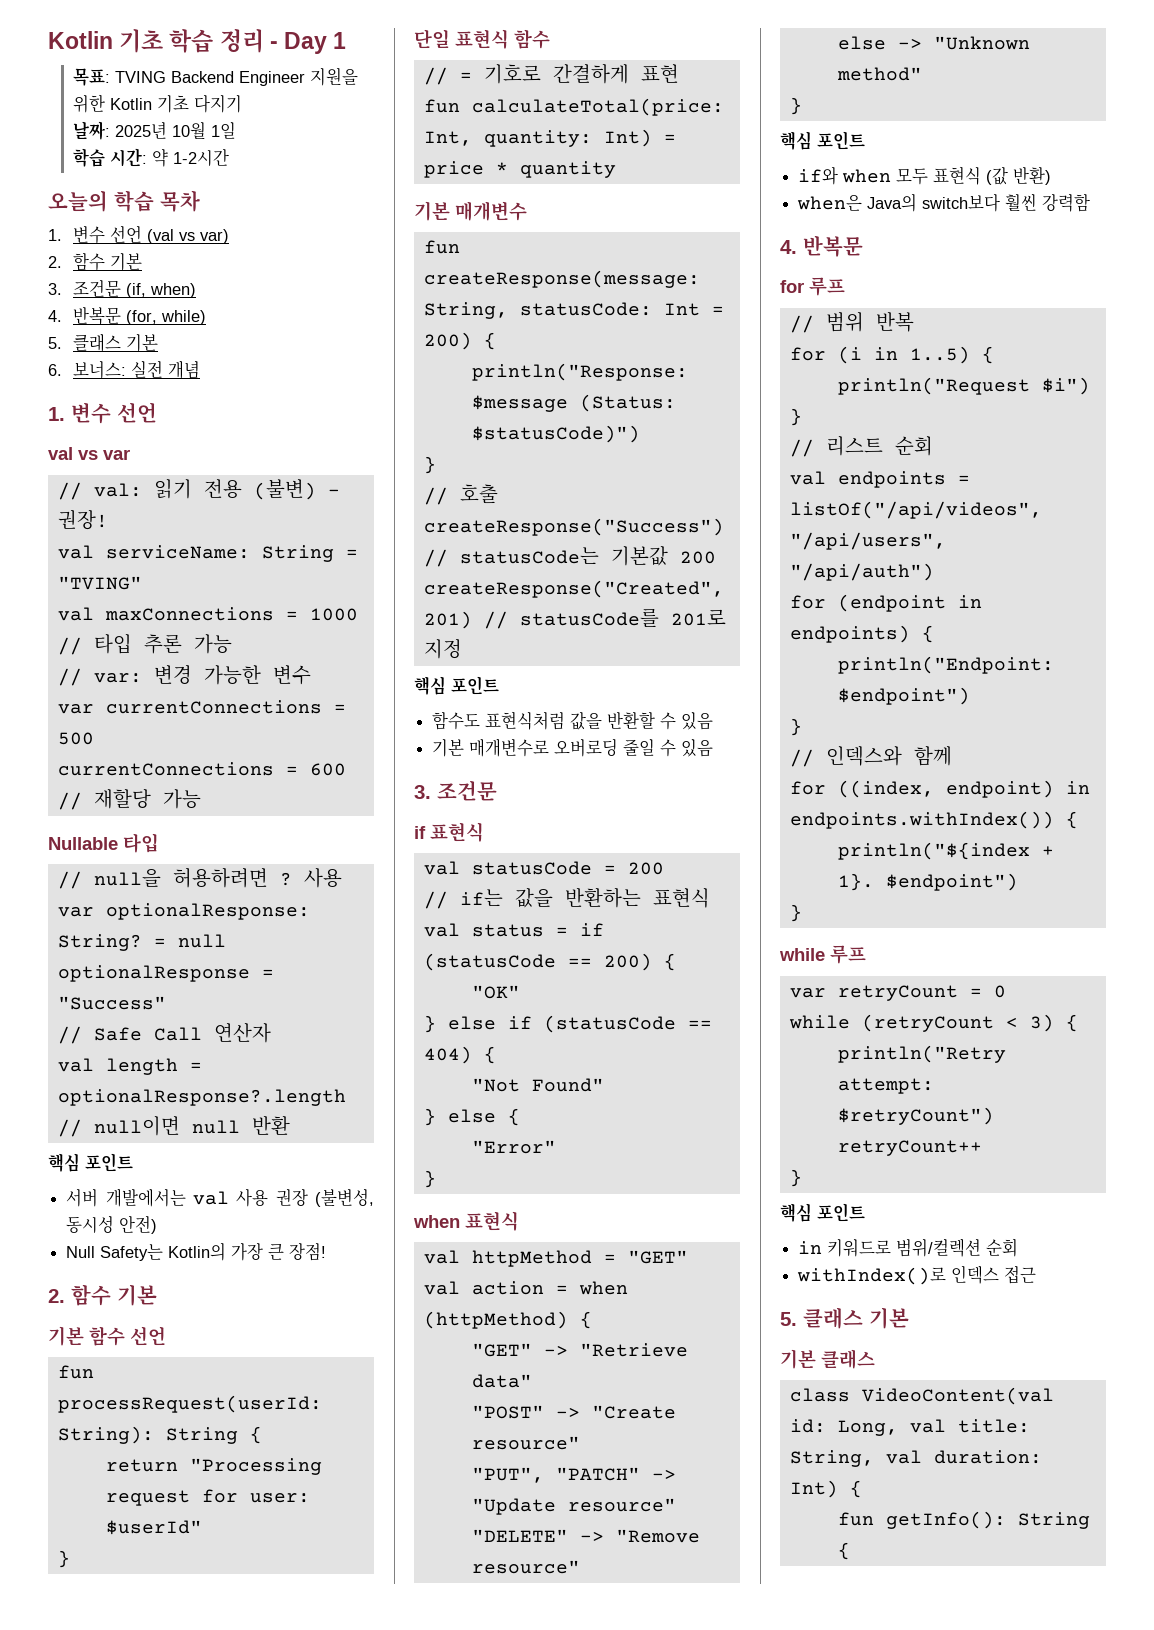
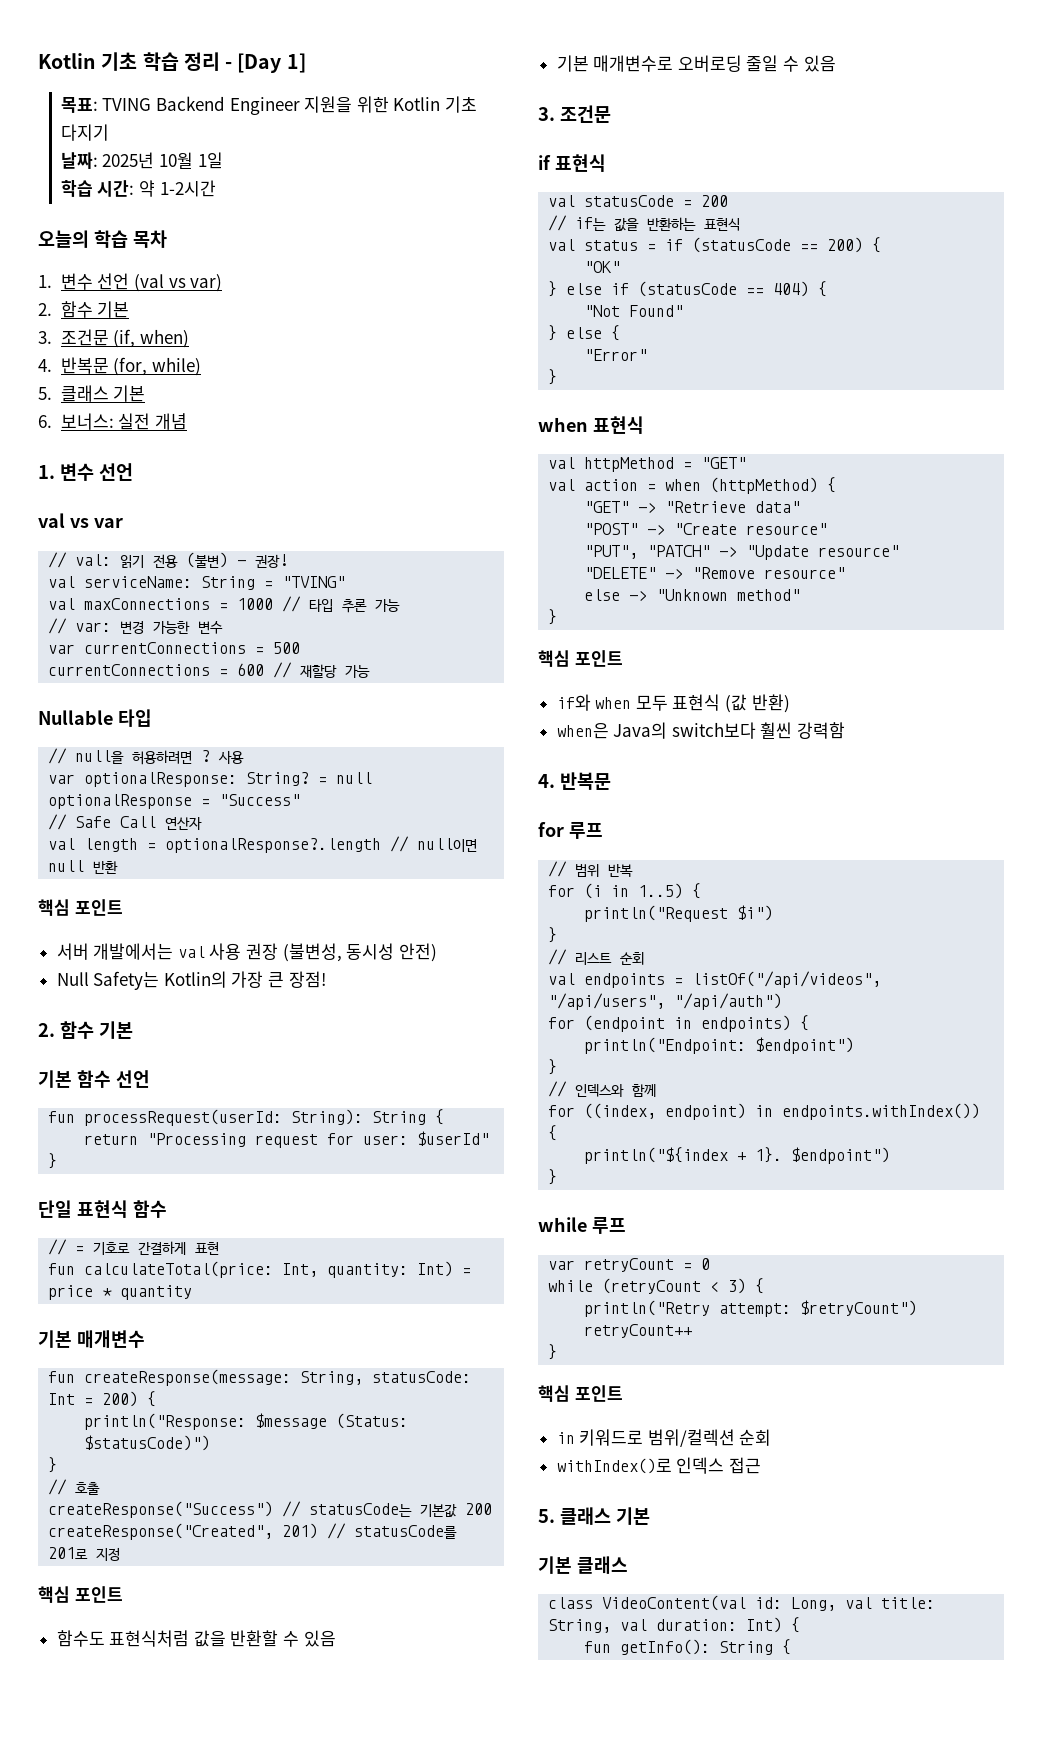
- Kotlin 기초 학습 정리 - Day 1
+ Kotlin 기초 학습 정리 - [Day 1]

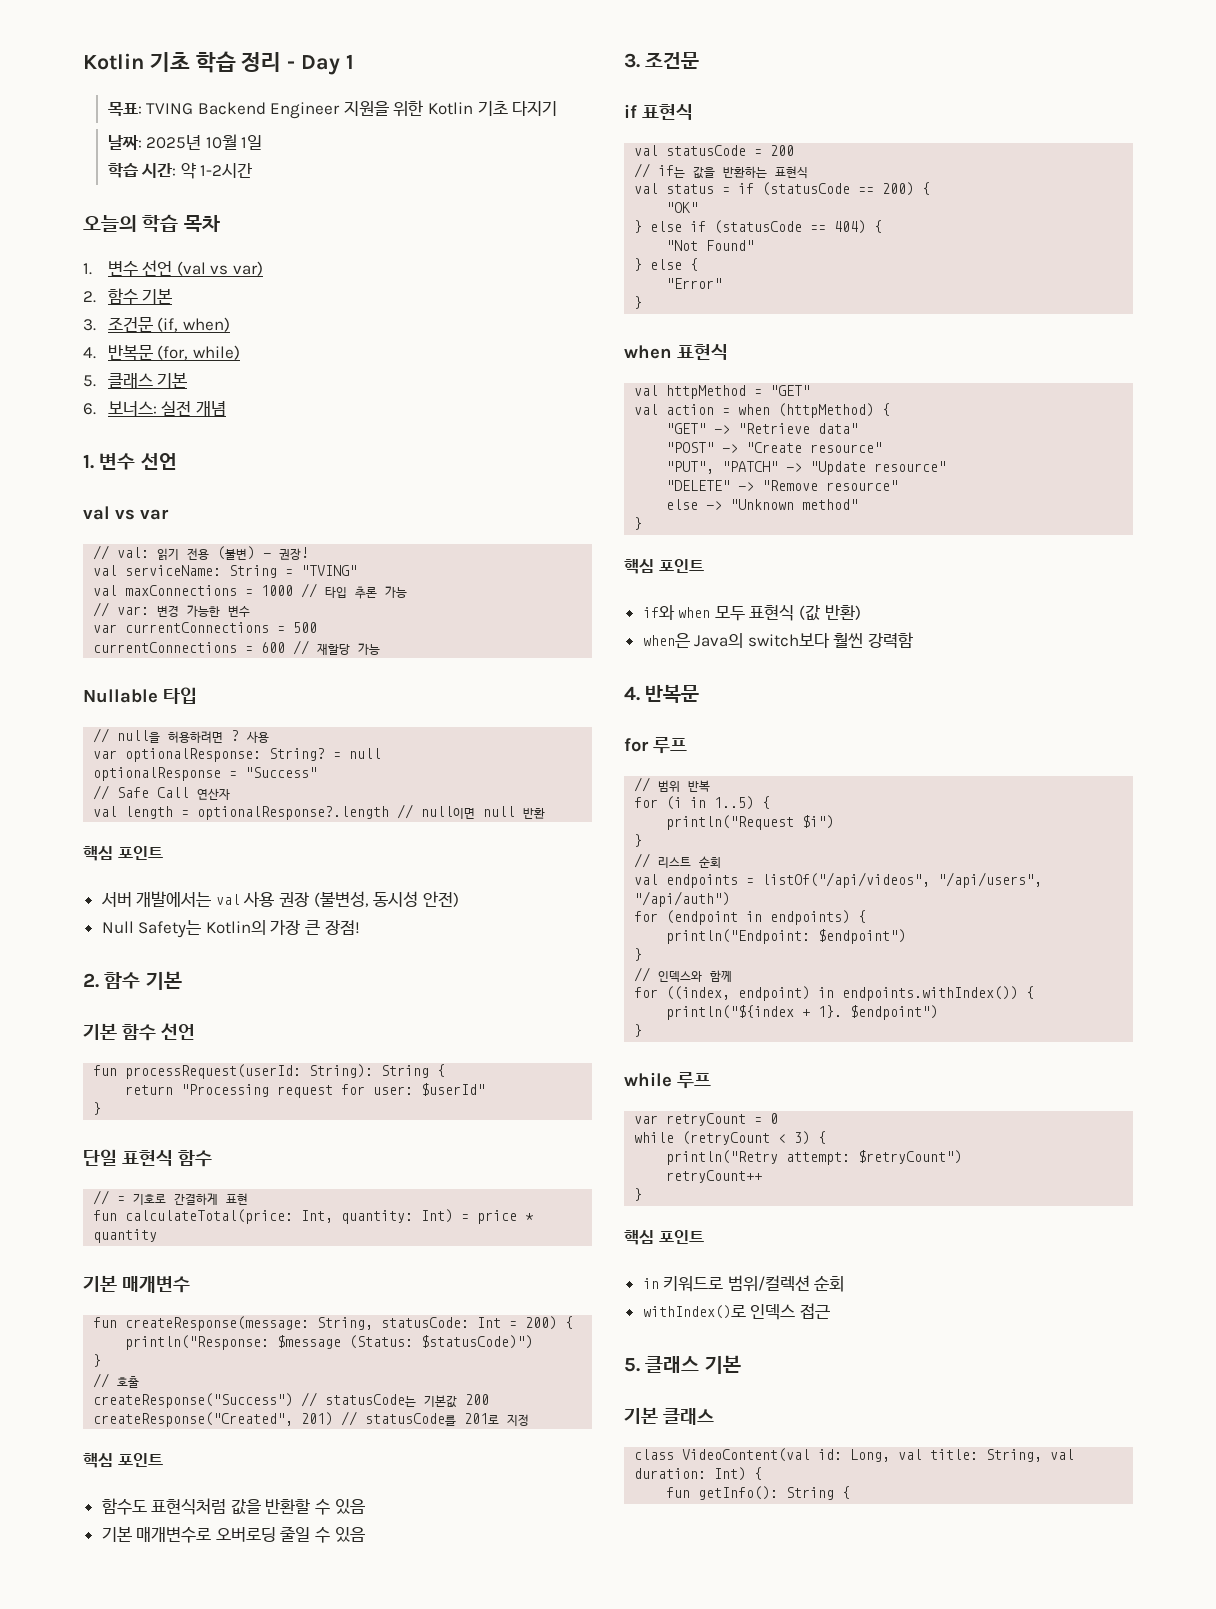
- Kotlin 기초 학습 정리 - [Day 1]
+ Kotlin 기초 학습 정리 - Day 1

